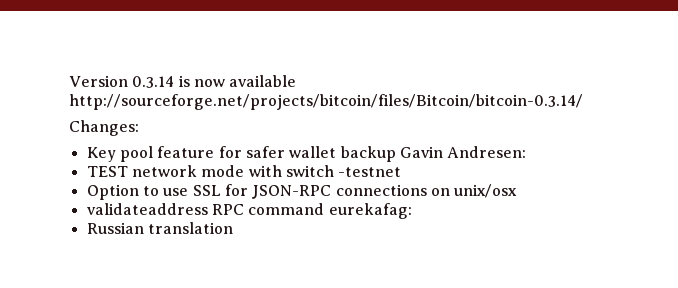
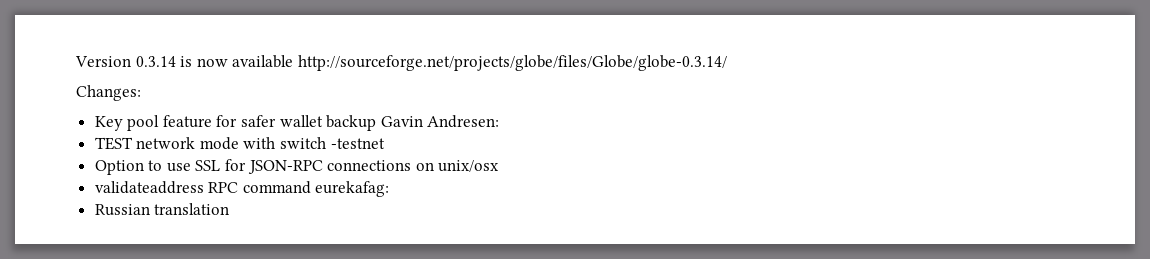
- Version 0.3.14 is now available http://sourceforge.net/projects/bitcoin/files/Bitcoin/bitcoin-0.3.14/
+ Version 0.3.14 is now available http://sourceforge.net/projects/globe/files/Globe/globe-0.3.14/

